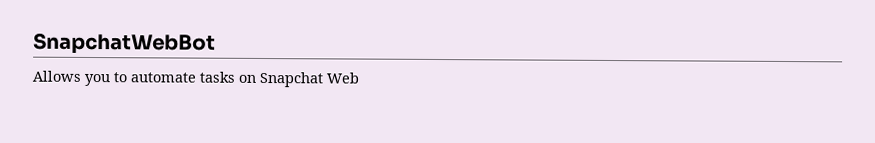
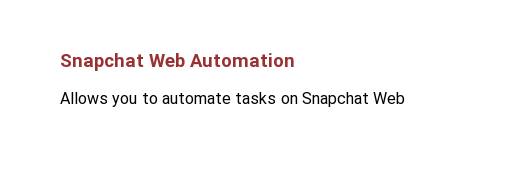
- SnapchatWebBot
+ Snapchat Web Automation

